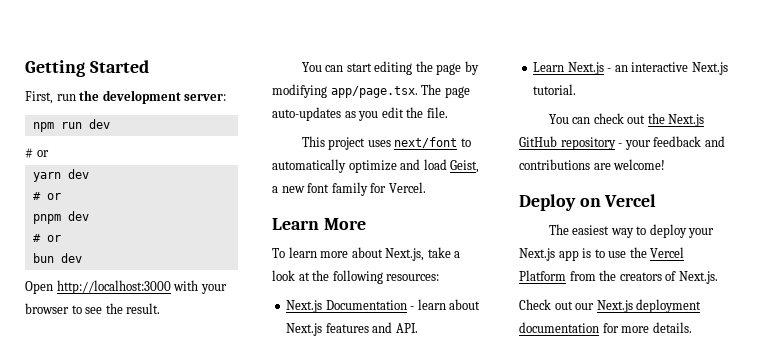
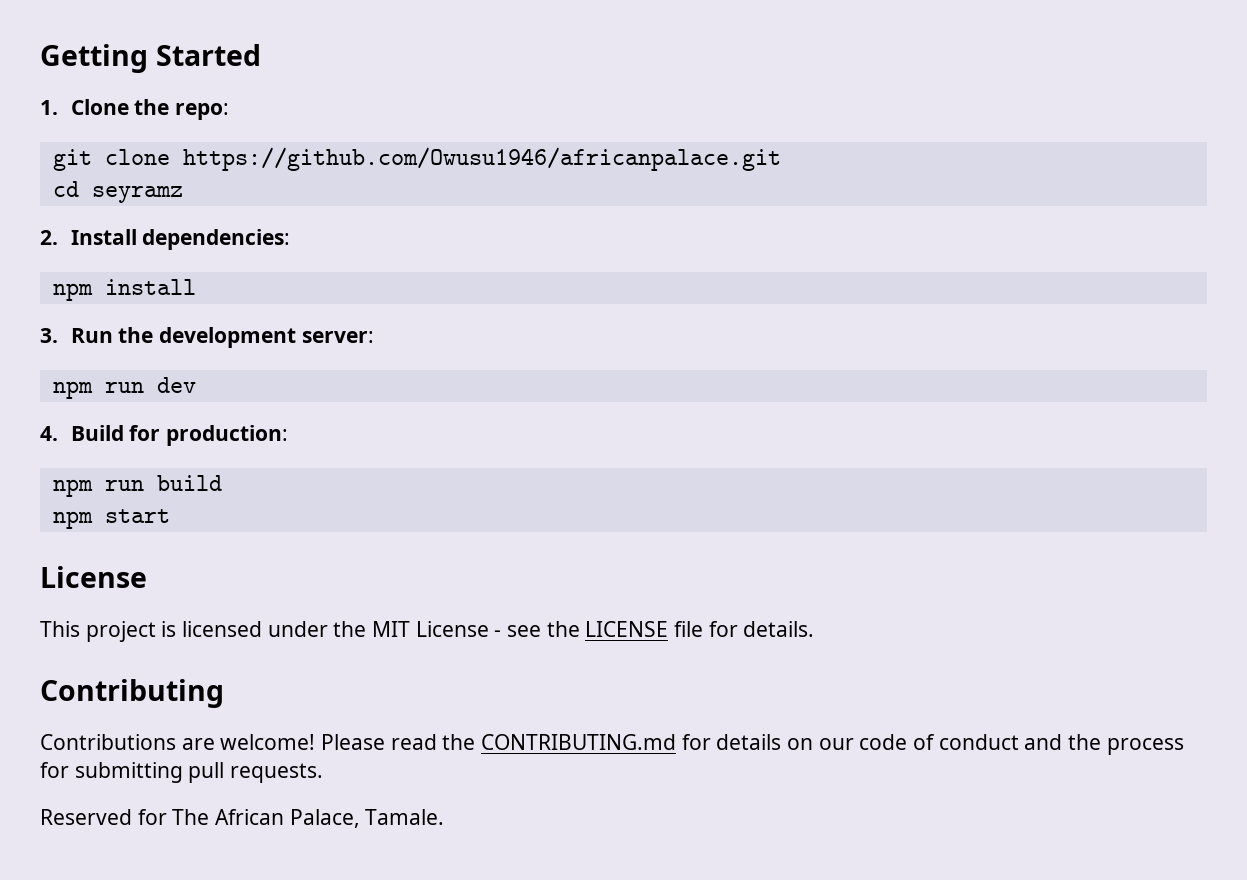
- First, run the development server:
+ 1. Clone the repo:
+ git clone https://github.com/Owusu1946/africanpalace.git
+ cd seyramz
+ 2. Install dependencies:
+ npm install
+ 3. Run the development server:
  npm run dev
- # or
- yarn dev
- # or
- pnpm dev
- # or
- bun dev
- Open http://localhost:3000 with your browser to see the result.
- You can start editing the page by modifying app/page.tsx. The page auto-updates as you edit the file.
- This project uses next/font to automatically optimize and load Geist, a new font family for Vercel.
- Learn More
- To learn more about Next.js, take a look at the following resources:
- Next.js Documentation - learn about Next.js features and API.
- Learn Next.js - an interactive Next.js tutorial.
- You can check out the Next.js GitHub repository - your feedback and contributions are welcome!
- Deploy on Vercel
- The easiest way to deploy your Next.js app is to use the Vercel Platform from the creators of Next.js.
- Check out our Next.js deployment documentation for more details.
+ 4. Build for production:
+ npm run build
+ npm start
+ License
+ This project is licensed under the MIT License - see the LICENSE file for details.
+ Contributing
+ Contributions are welcome! Please read the CONTRIBUTING.md for details on our code of conduct and the process for submitting pull requests.
+ Reserved for The African Palace, Tamale.

